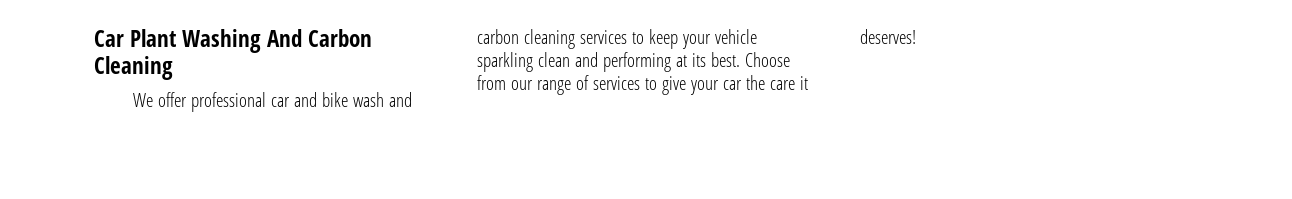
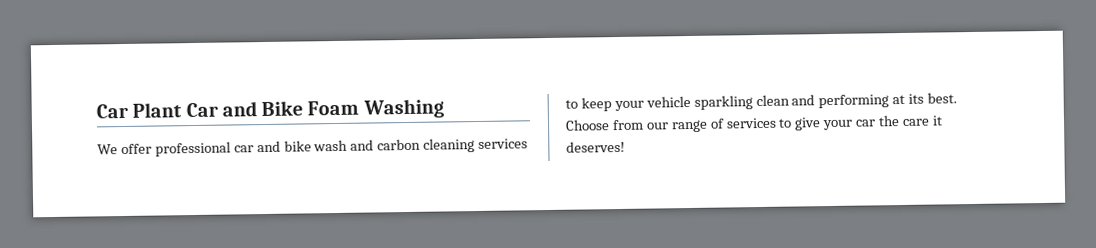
- Car Plant Washing And Carbon Cleaning
+ Car Plant Car and Bike Foam Washing

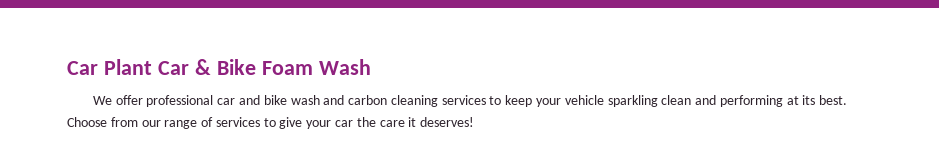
- Car Plant Car and Bike Foam Washing
+ Car Plant Car & Bike Foam Wash

